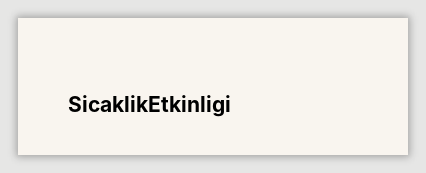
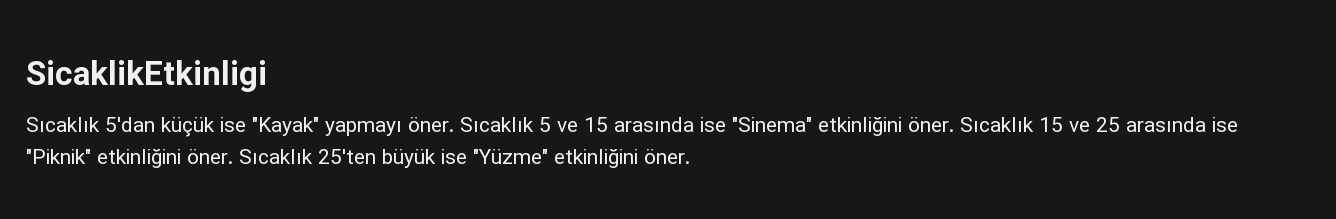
+ Sıcaklık 5'dan küçük ise "Kayak" yapmayı öner. Sıcaklık 5 ve 15 arasında ise "Sinema" etkinliğini öner. Sıcaklık 15 ve 25 arasında ise "Piknik" etkinliğini öner. Sıcaklık 25'ten büyük ise "Yüzme" etkinliğini öner.

